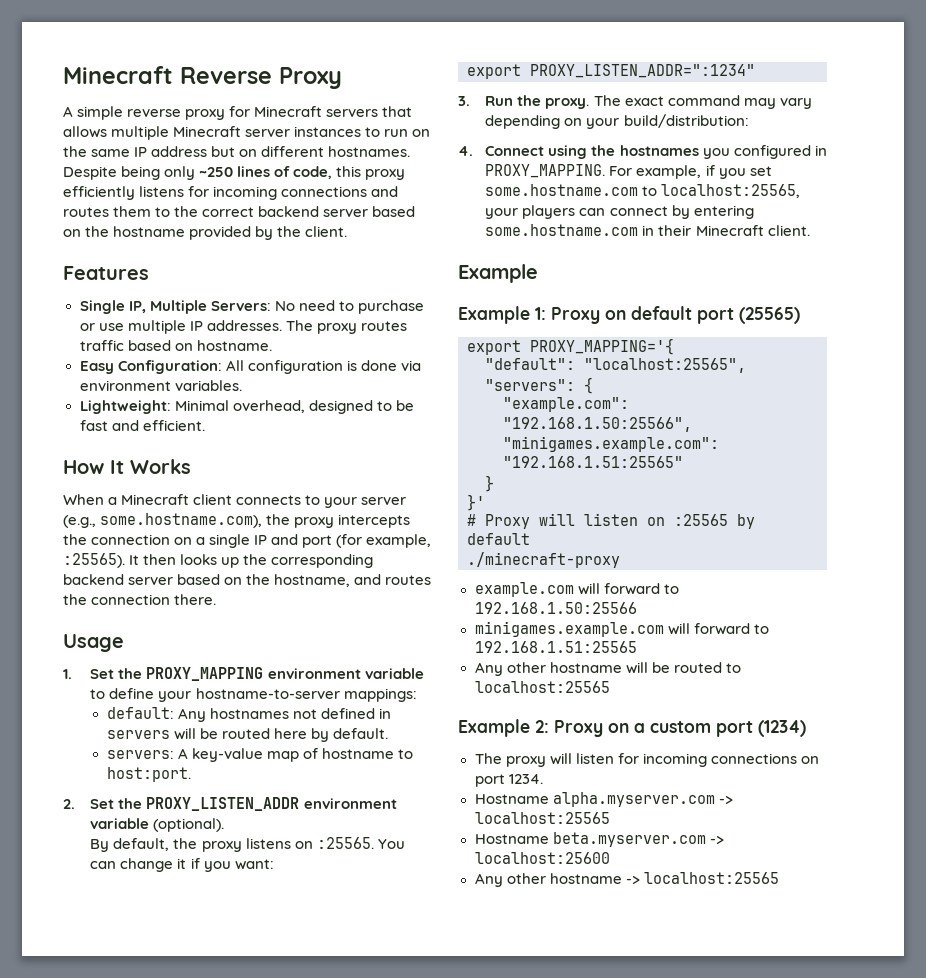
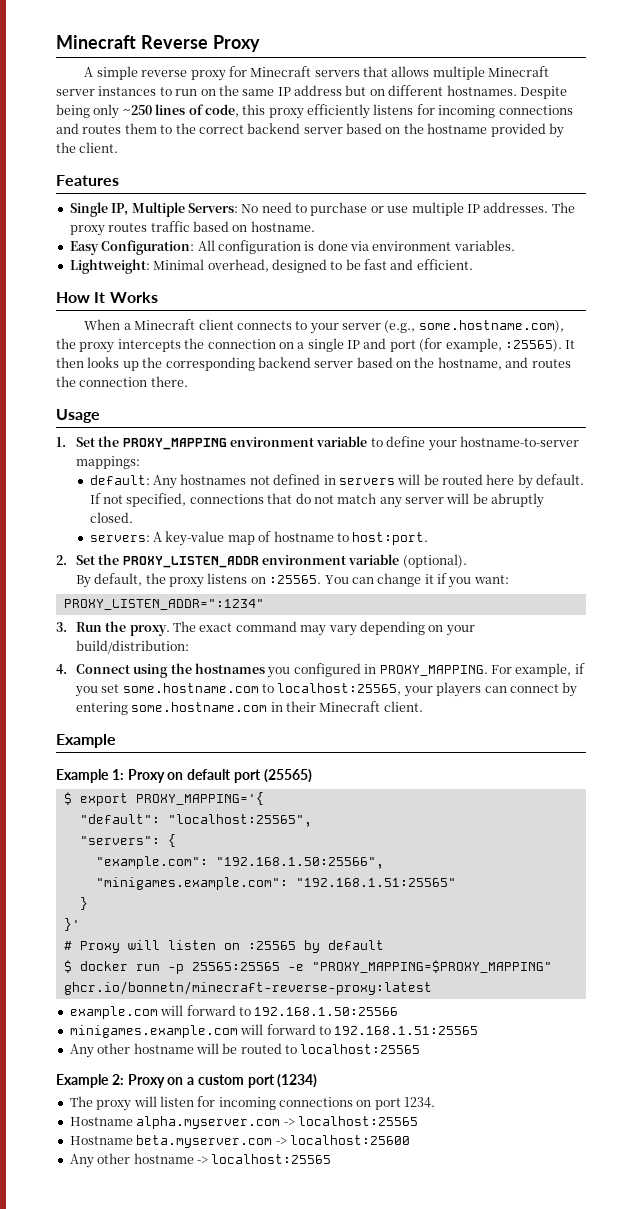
+ If not specified, connections that do not match any server will be abruptly closed.
- export PROXY_LISTEN_ADDR=":1234"
+ PROXY_LISTEN_ADDR=":1234"
- export PROXY_MAPPING='{
+ $ export PROXY_MAPPING='{
- ./minecraft-proxy
+ $ docker run -p 25565:25565 -e "PROXY_MAPPING=$PROXY_MAPPING" ghcr.io/bonnetn/minecraft-reverse-proxy:latest

